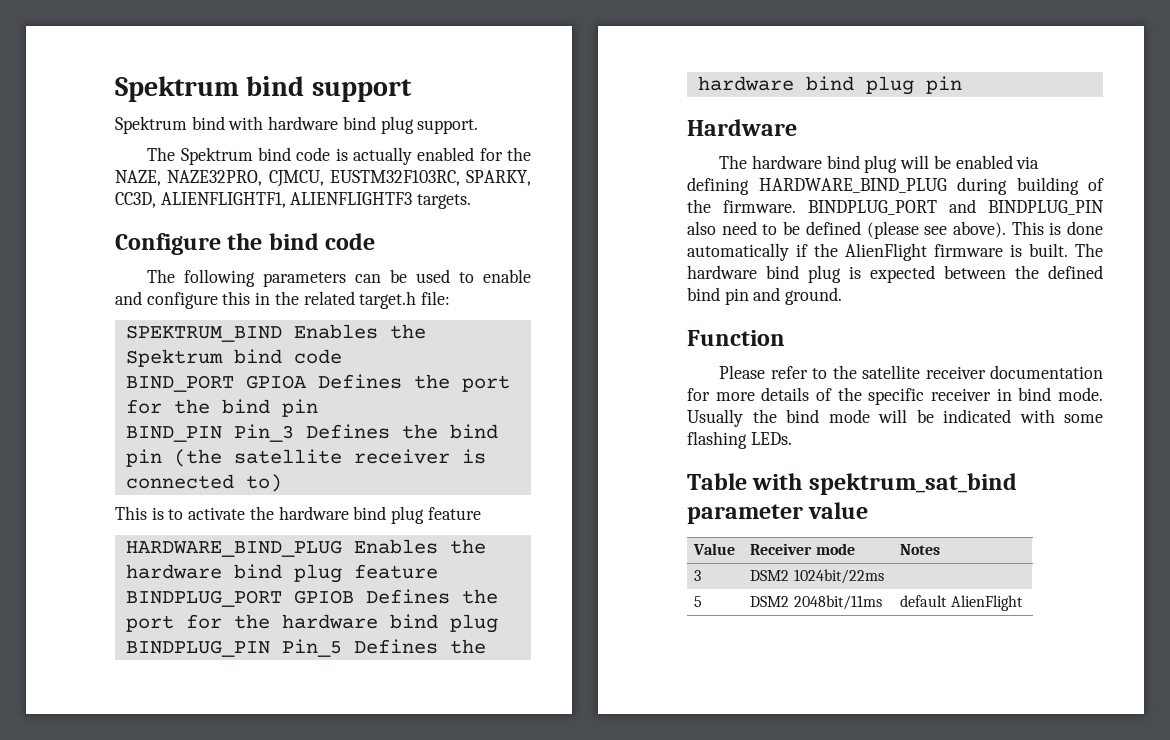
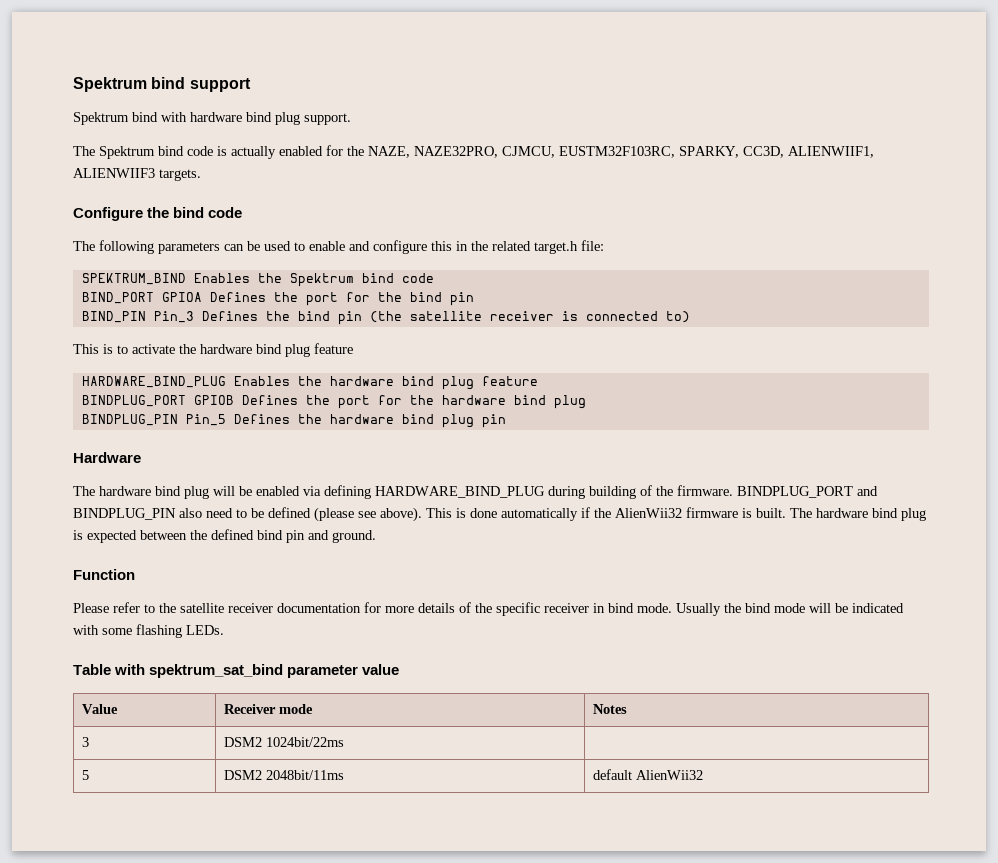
- The Spektrum bind code is actually enabled for the NAZE, NAZE32PRO, CJMCU, EUSTM32F103RC, SPARKY, CC3D, ALIENFLIGHTF1, ALIENFLIGHTF3 targets.
+ The Spektrum bind code is actually enabled for the NAZE, NAZE32PRO, CJMCU, EUSTM32F103RC, SPARKY, CC3D, ALIENWIIF1, ALIENWIIF3 targets.
- This is done automatically if the AlienFlight firmware is built.
+ This is done automatically if the AlienWii32 firmware is built.
- 5 | DSM2 2048bit/11ms | default AlienFlight
+ 5 | DSM2 2048bit/11ms | default AlienWii32

